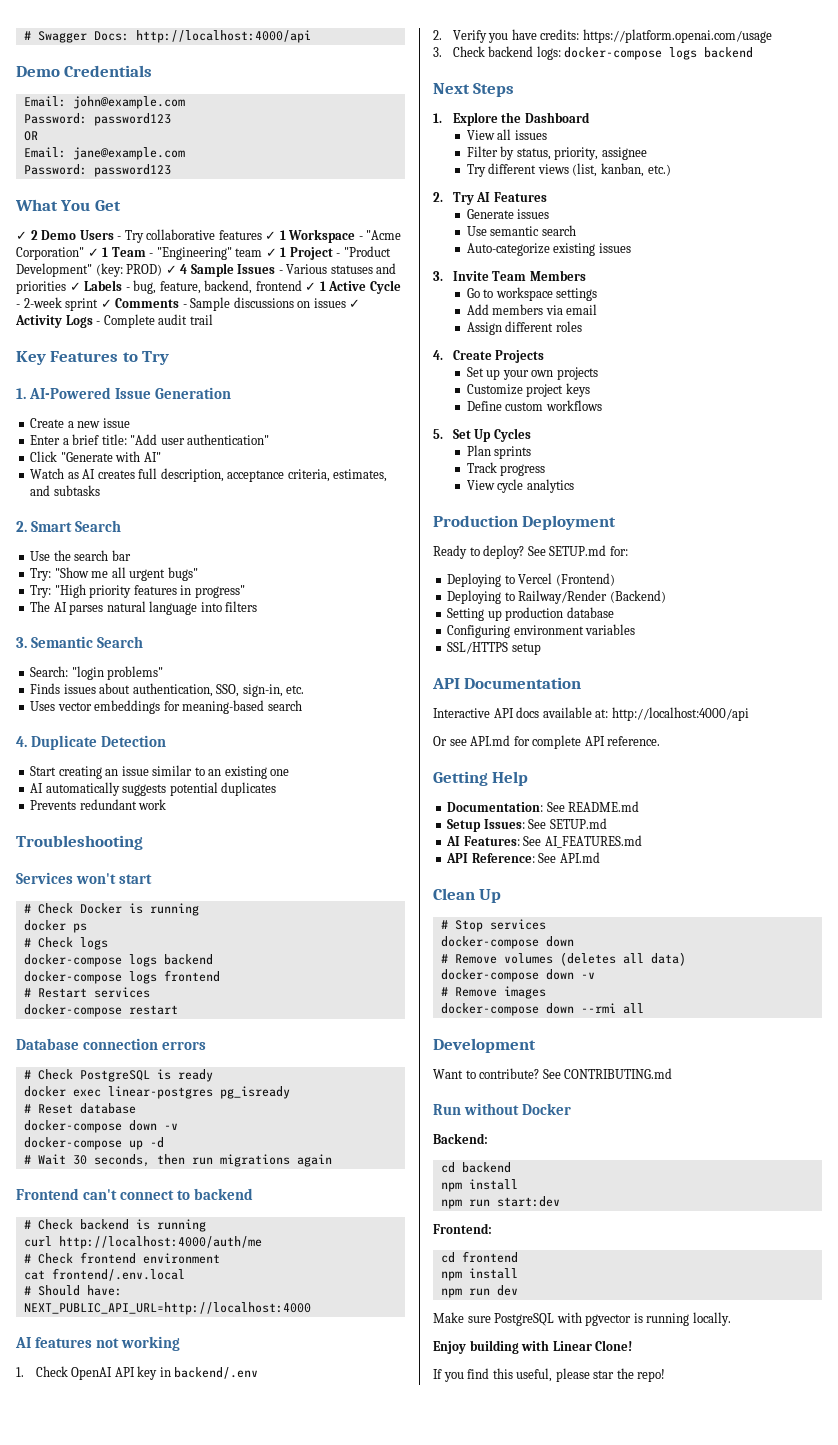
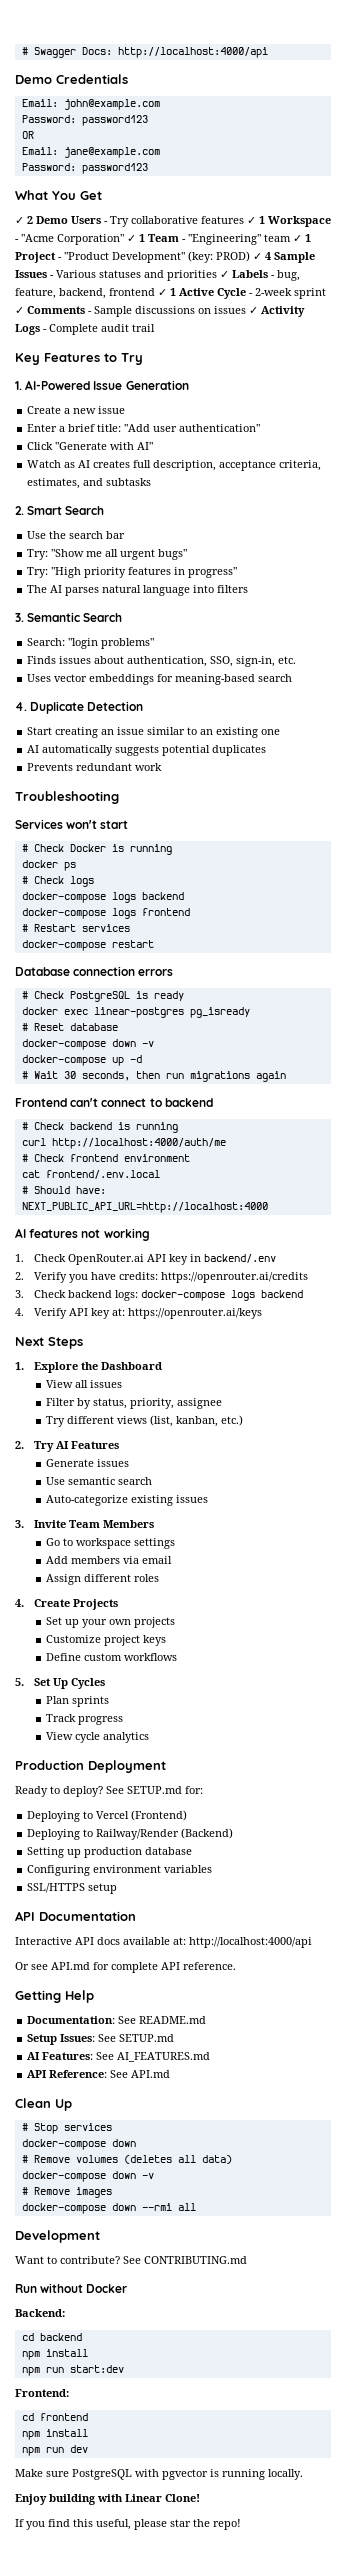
- 1. Check OpenAI API key in backend/.env
+ 1. Check OpenRouter.ai API key in backend/.env
- 2. Verify you have credits: https://platform.openai.com/usage
+ 2. Verify you have credits: https://openrouter.ai/credits
+ 4. Verify API key at: https://openrouter.ai/keys

